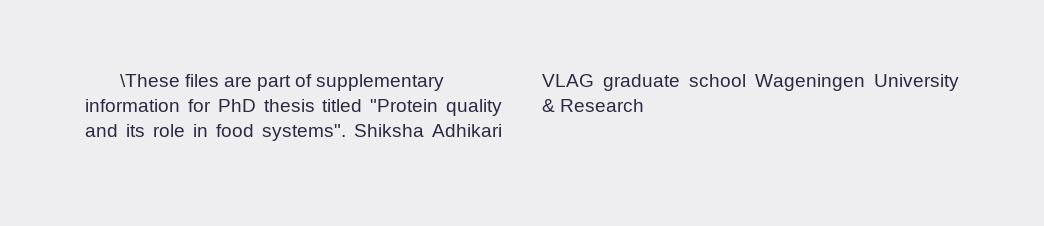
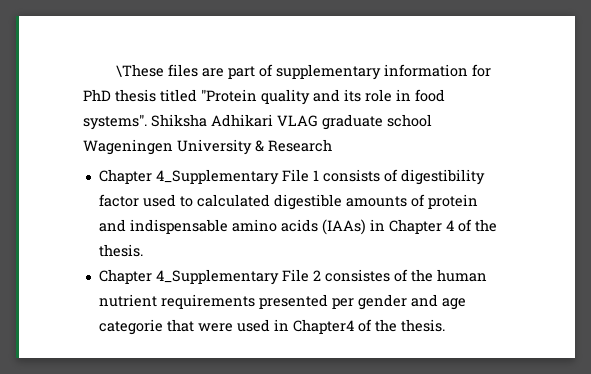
+ Chapter 4_Supplementary File 1 consists of digestibility factor used to calculated digestible amounts of protein and indispensable amino acids (IAAs) in Chapter 4 of the thesis.
+ Chapter 4_Supplementary File 2 consistes of the human nutrient requirements presented per gender and age categorie that were used in Chapter4 of the thesis.

